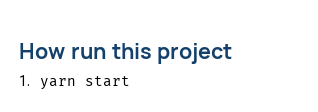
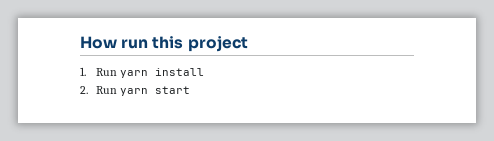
- 1. yarn start
+ 1. Run yarn install
+ 2. Run yarn start

